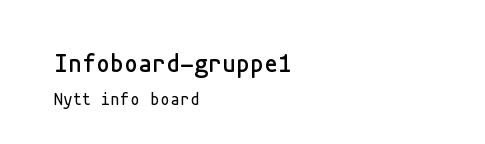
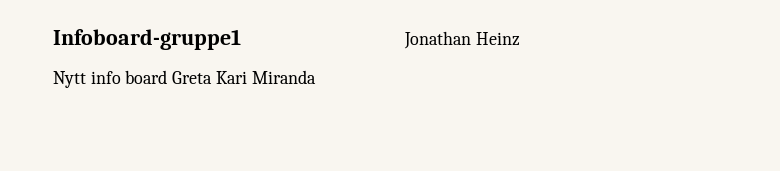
- Nytt info board
+ Nytt info board Greta Kari Miranda Jonathan Heinz

